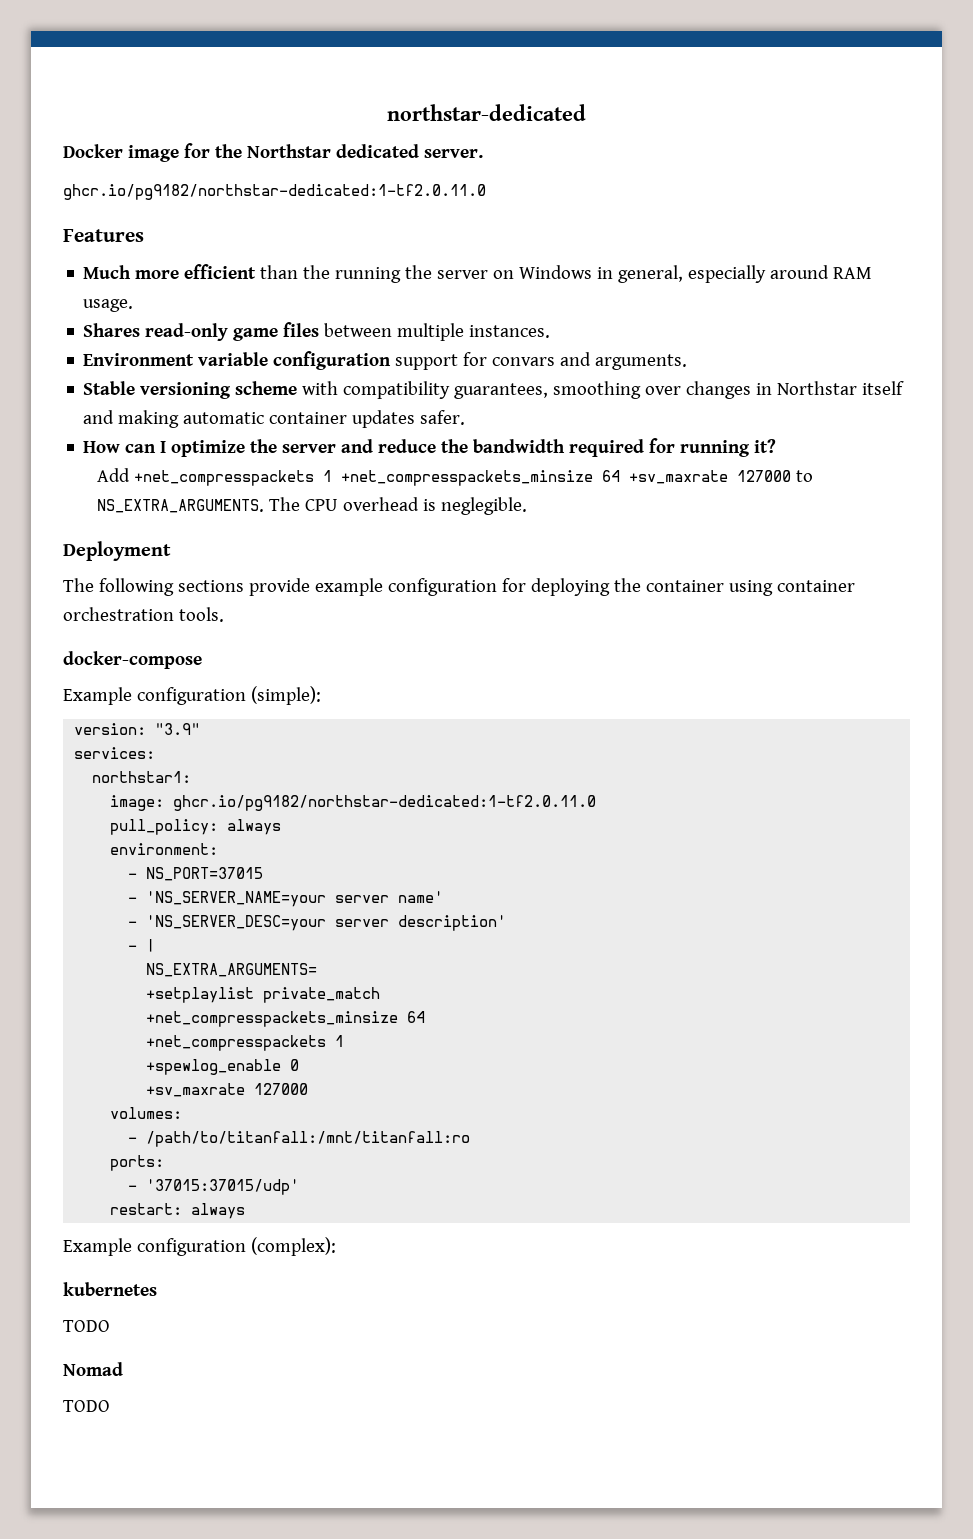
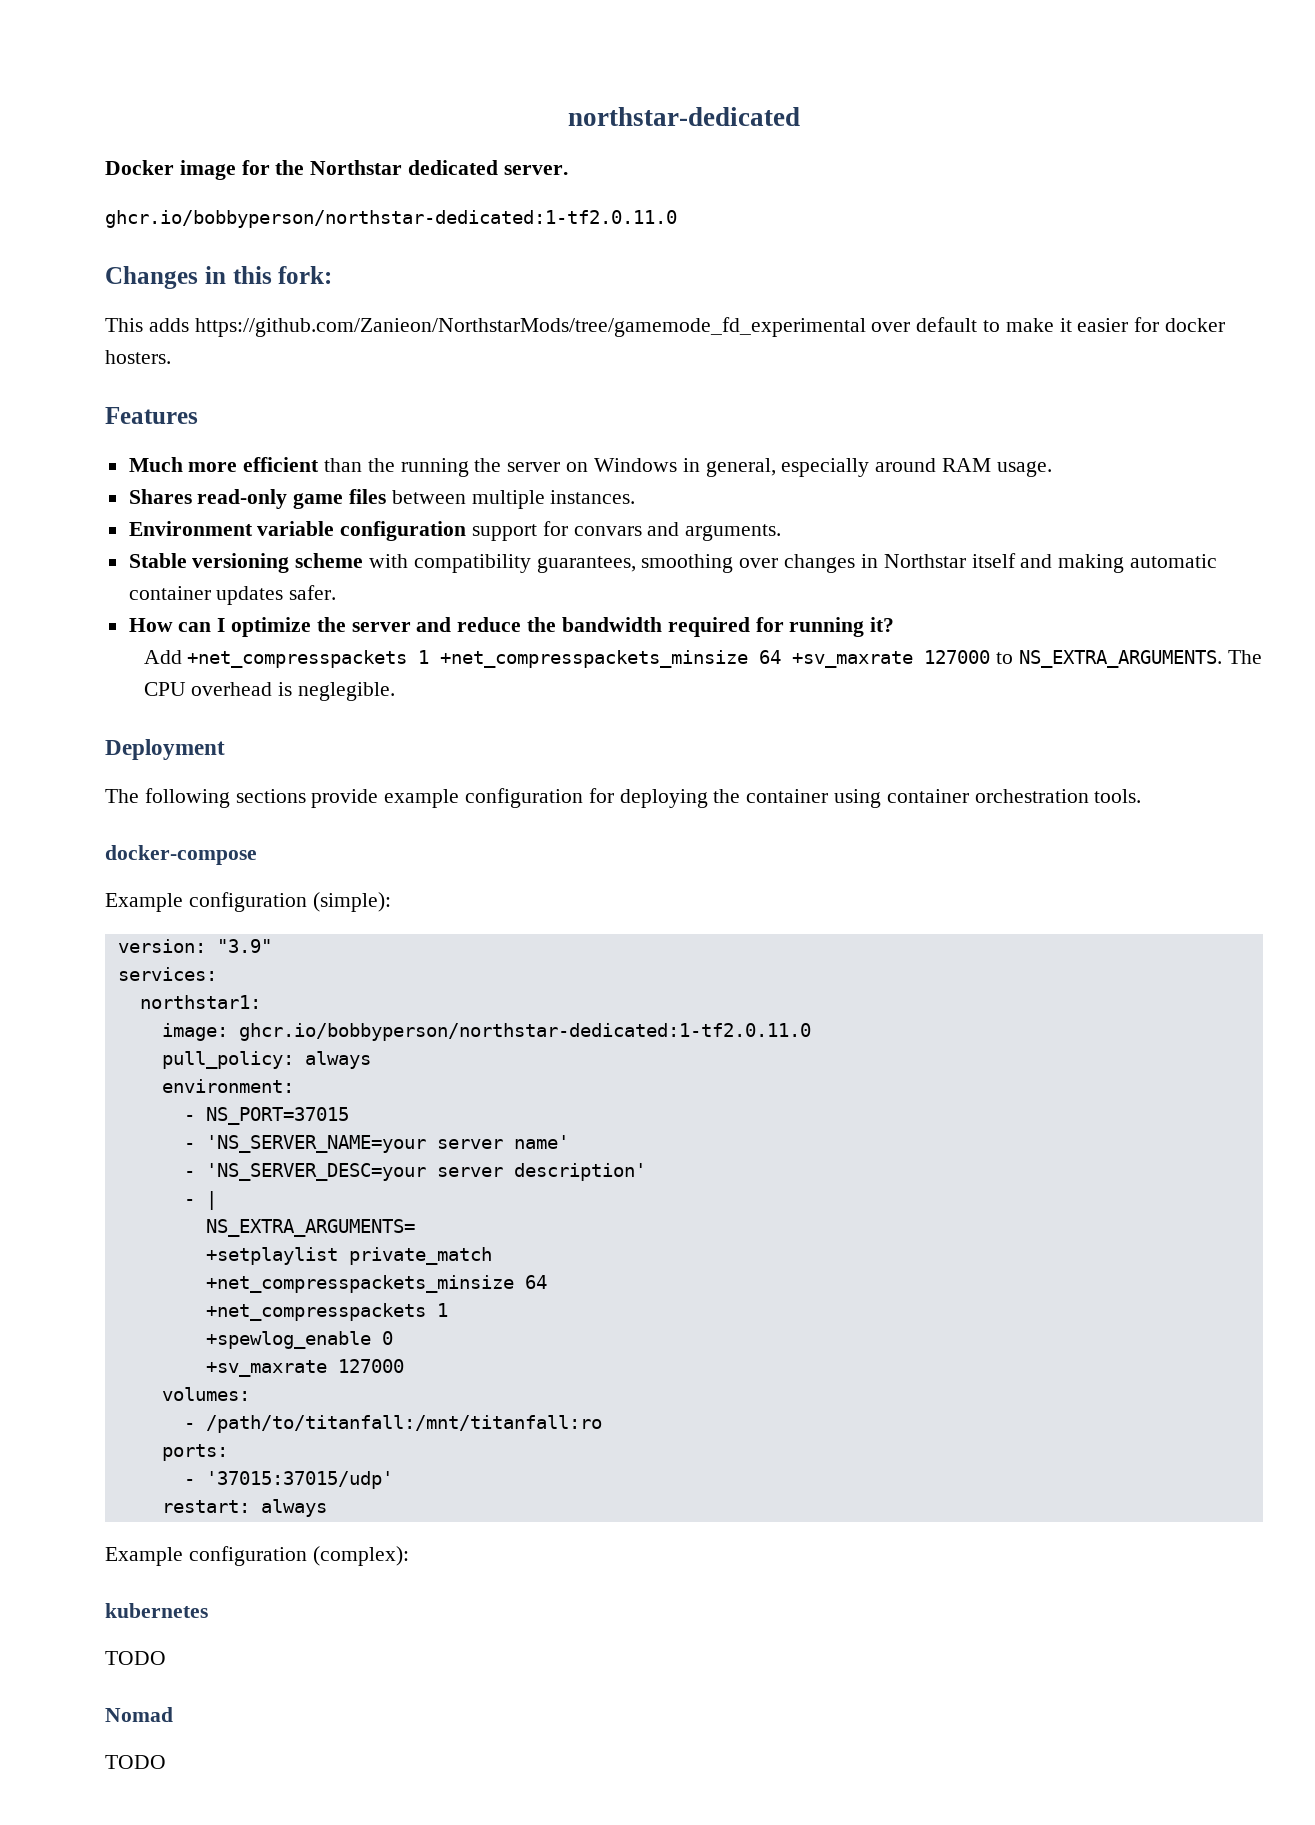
  Docker image for the Northstar dedicated server.
- ghcr.io/pg9182/northstar-dedicated:1-tf2.0.11.0
+ ghcr.io/bobbyperson/northstar-dedicated:1-tf2.0.11.0
+ Changes in this fork:
+ This adds https://github.com/Zanieon/NorthstarMods/tree/gamemode_fd_experimental over default to make it easier for docker hosters.
- image: ghcr.io/pg9182/northstar-dedicated:1-tf2.0.11.0
+ image: ghcr.io/bobbyperson/northstar-dedicated:1-tf2.0.11.0

